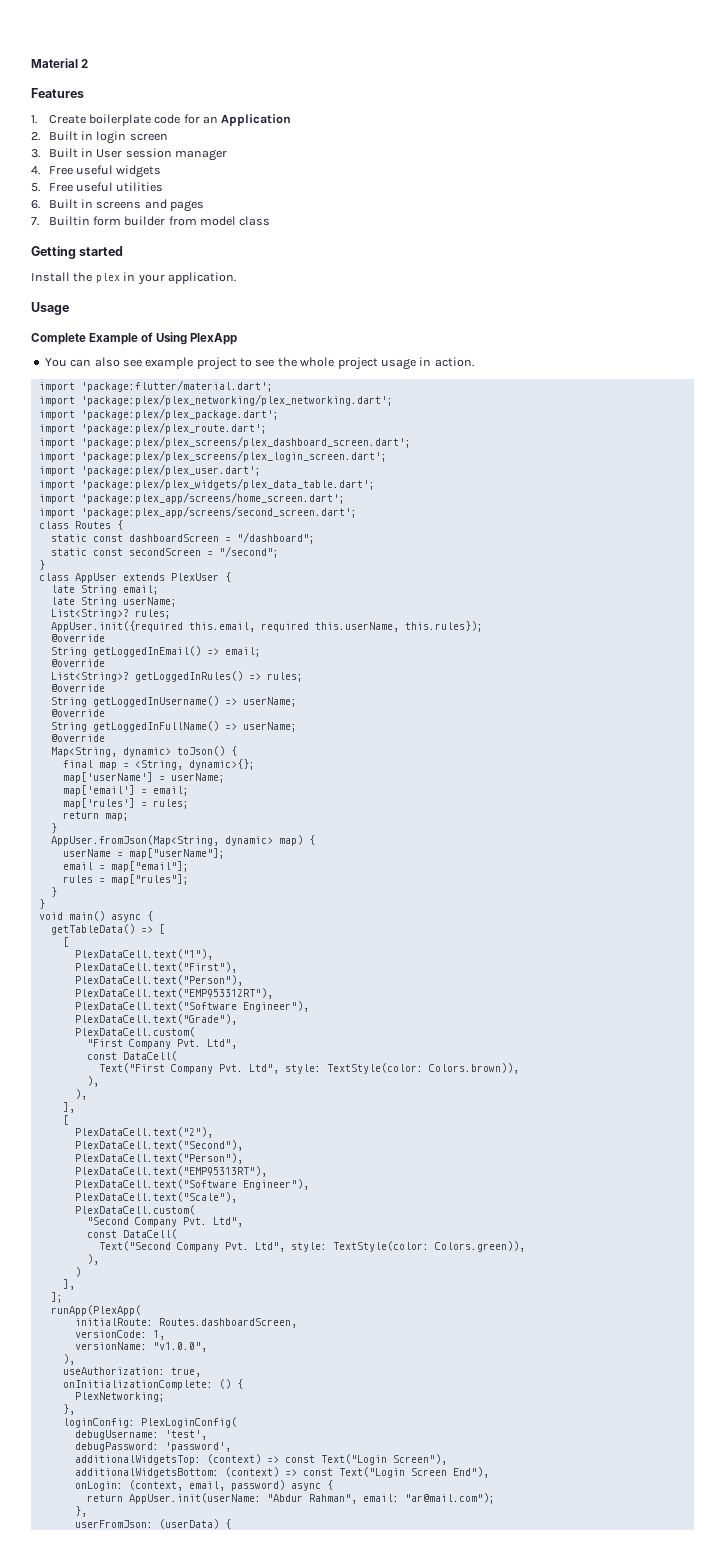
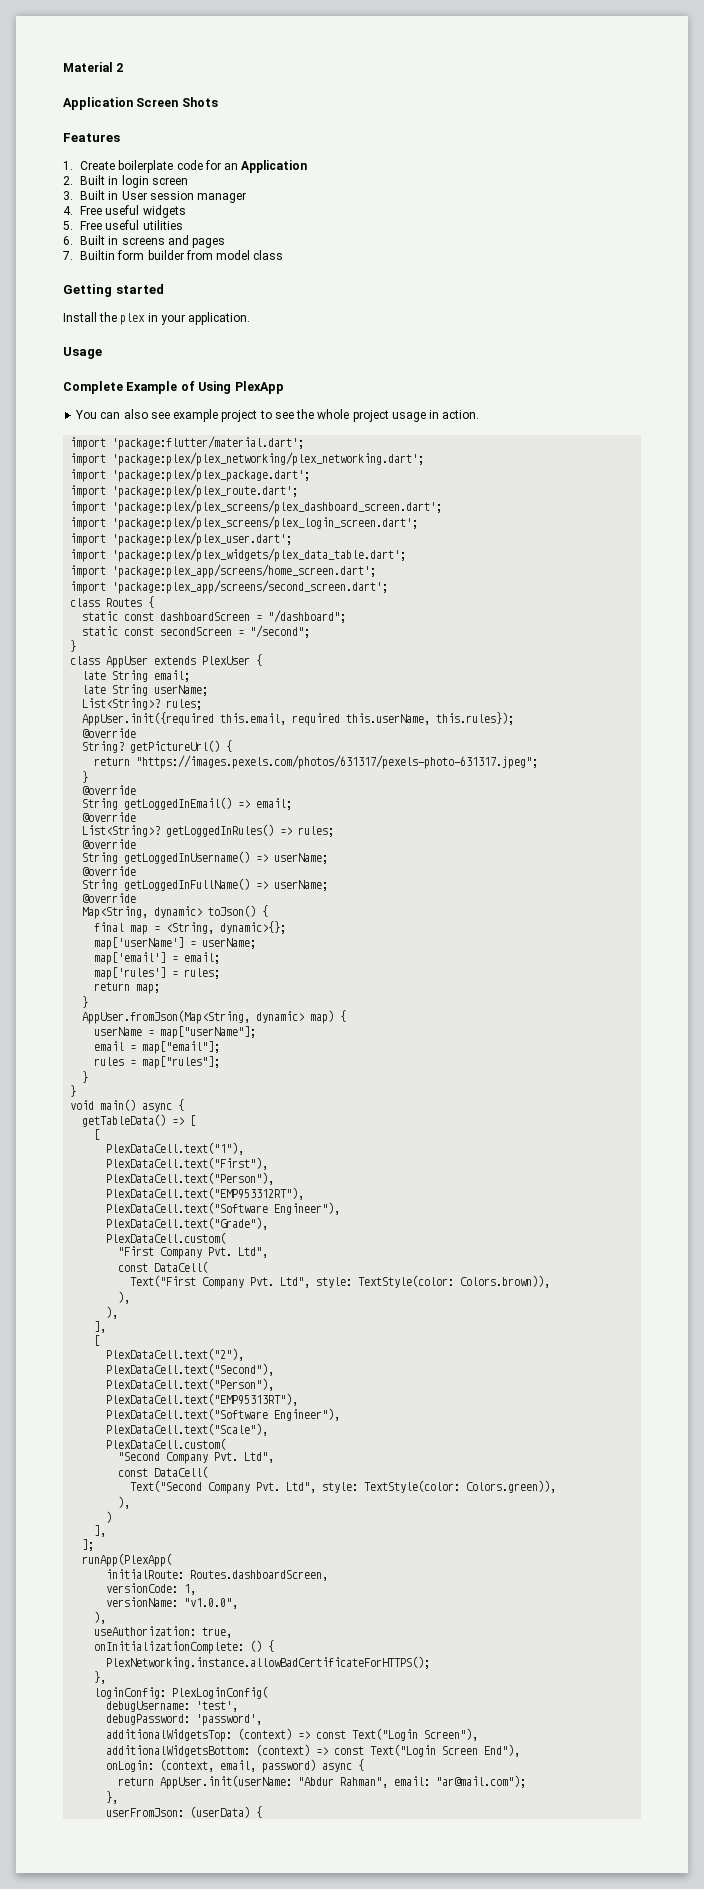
+ Application Screen Shots
+ String? getPictureUrl() {
+ return "https://images.pexels.com/photos/631317/pexels-photo-631317.jpeg";
+ }
+ @override
- PlexNetworking;
+ PlexNetworking.instance.allowBadCertificateForHTTPS();

